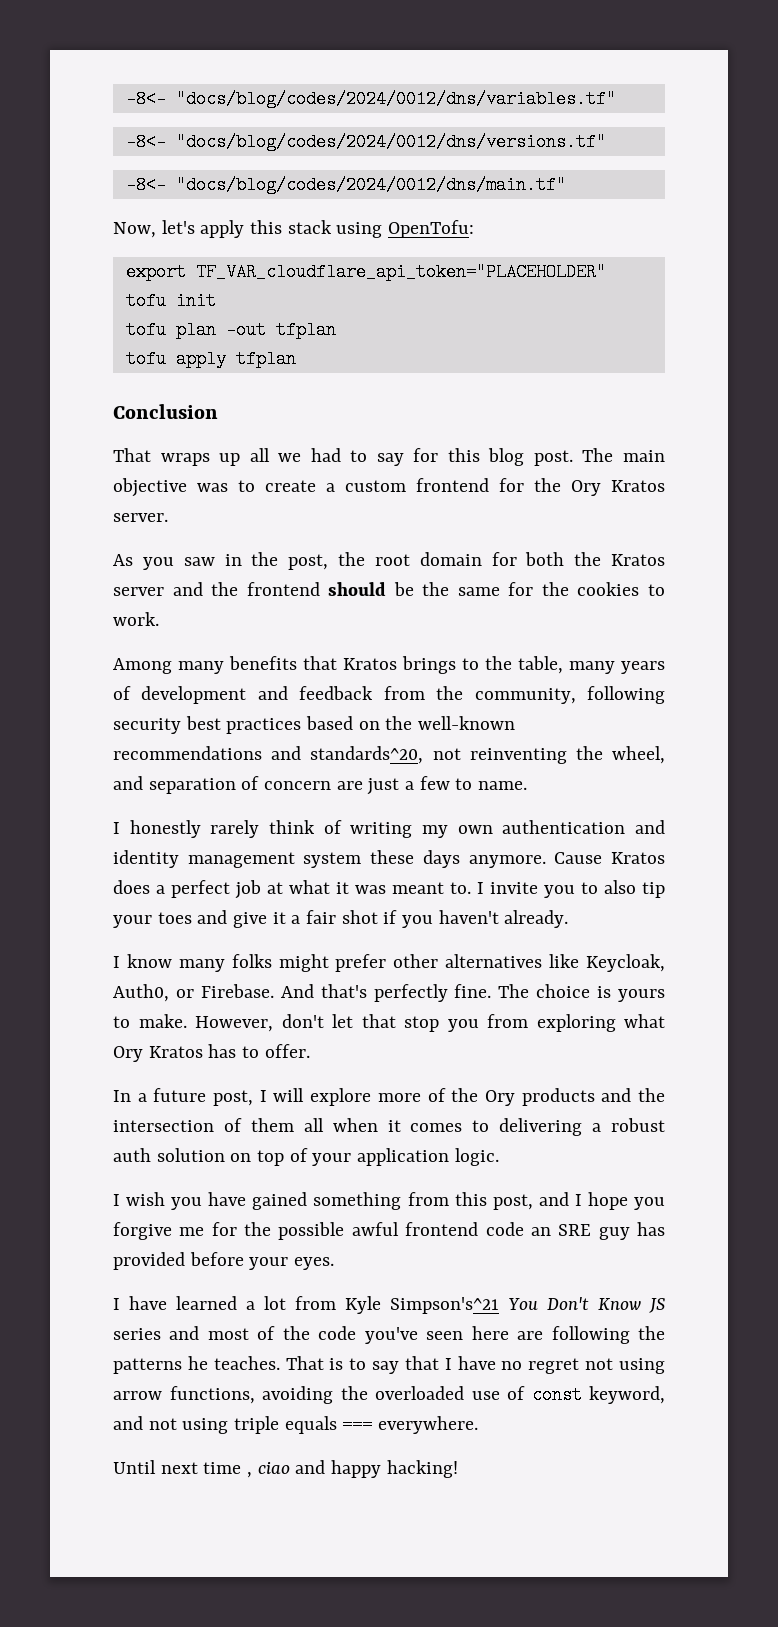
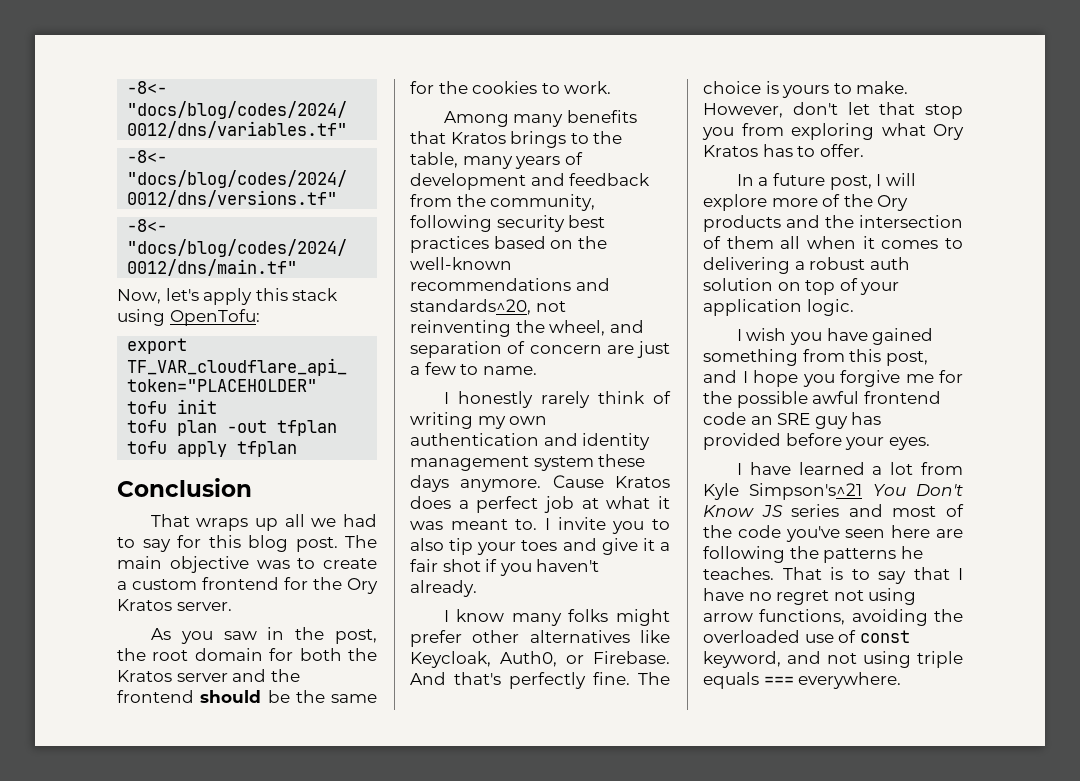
- Until next time , ciao and happy hacking!

